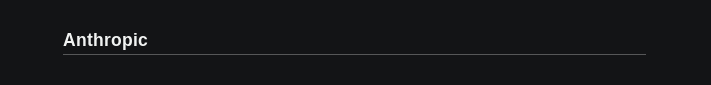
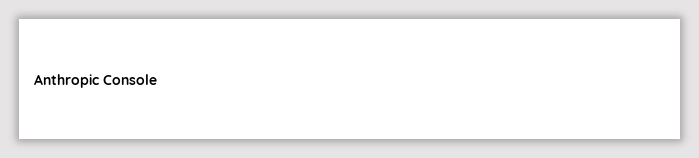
- Anthropic
+ Anthropic Console

